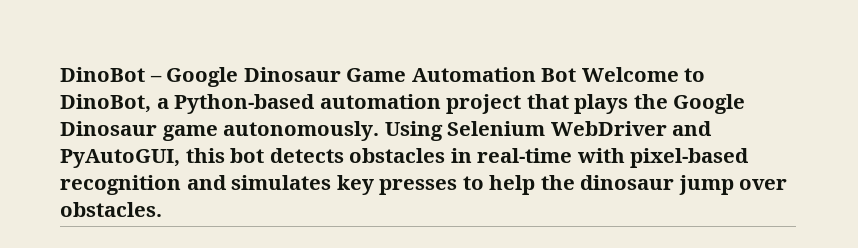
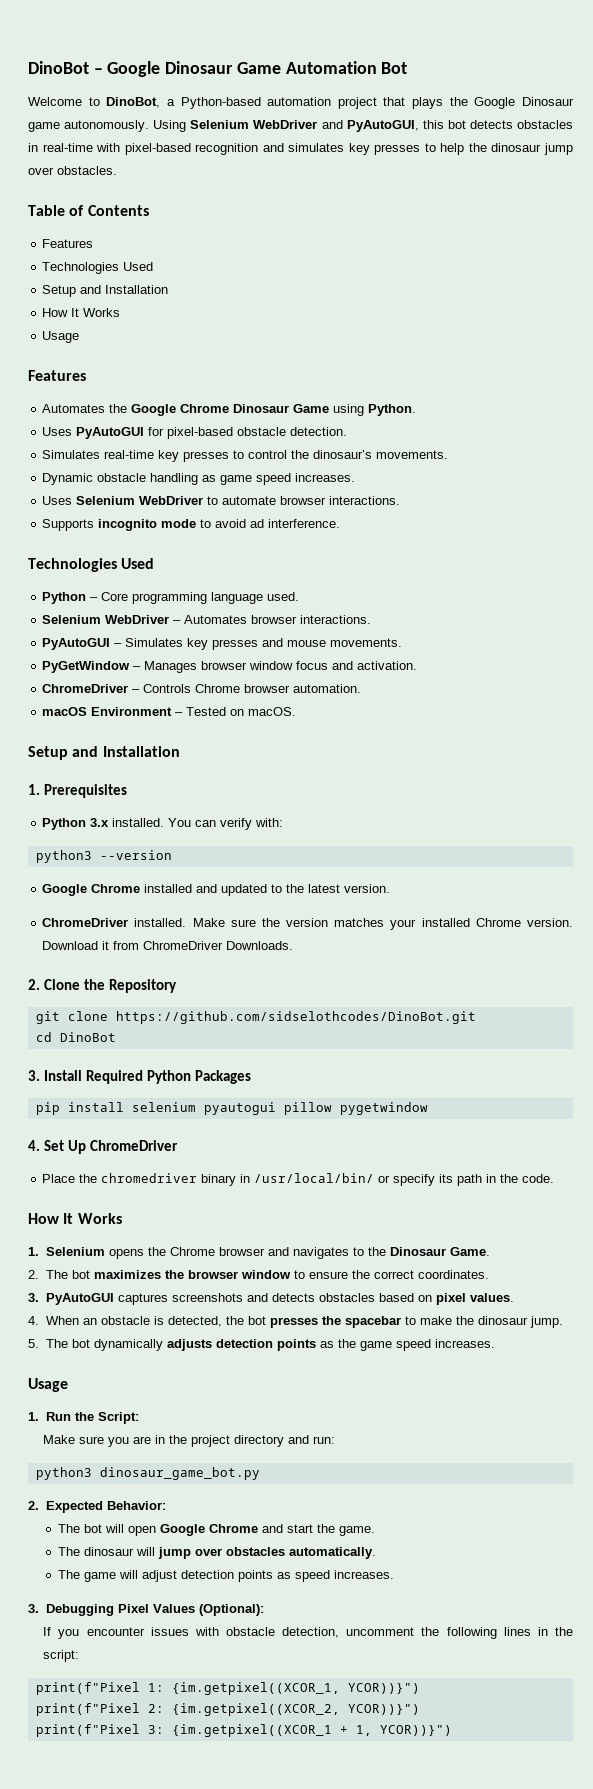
- DinoBot – Google Dinosaur Game Automation Bot Welcome to DinoBot, a Python-based automation project that plays the Google Dinosaur game autonomously.
+ DinoBot – Google Dinosaur Game Automation Bot
+ Welcome to DinoBot, a Python-based automation project that plays the Google Dinosaur game autonomously.
+ Table of Contents
+ Features
+ Technologies Used
+ Setup and Installation
+ How It Works
+ Usage
+ Features
+ Automates the Google Chrome Dinosaur Game using Python.
+ Uses PyAutoGUI for pixel-based obstacle detection.
+ Simulates real-time key presses to control the dinosaur’s movements.
+ Dynamic obstacle handling as game speed increases.
+ Uses Selenium WebDriver to automate browser interactions.
+ Supports incognito mode to avoid ad interference.
+ Technologies Used
+ Python – Core programming language used.
+ Selenium WebDriver – Automates browser interactions.
+ PyAutoGUI – Simulates key presses and mouse movements.
+ PyGetWindow – Manages browser window focus and activation.
+ ChromeDriver – Controls Chrome browser automation.
+ macOS Environment – Tested on macOS.
+ Setup and Installation
+ 1. Prerequisites
+ Python 3.x installed. You can verify with:
+ python3 --version
+ Google Chrome installed and updated to the latest version.
+ ChromeDriver installed. Make sure the version matches your installed Chrome version. Download it from ChromeDriver Downloads.
+ 2. Clone the Repository
+ git clone https://github.com/sidselothcodes/DinoBot.git
+ cd DinoBot
+ 3. Install Required Python Packages
+ pip install selenium pyautogui pillow pygetwindow
+ 4. Set Up ChromeDriver
+ Place the chromedriver binary in /usr/local/bin/ or specify its path in the code.
+ How It Works
+ 1. Selenium opens the Chrome browser and navigates to the Dinosaur Game.
+ 2. The bot maximizes the browser window to ensure the correct coordinates.
+ 3. PyAutoGUI captures screenshots and detects obstacles based on pixel values.
+ 4. When an obstacle is detected, the bot presses the spacebar to make the dinosaur jump.
+ 5. The bot dynamically adjusts detection points as the game speed increases.
+ Usage
+ 1. Run the Script:
+ Make sure you are in the project directory and run:
+ python3 dinosaur_game_bot.py
+ 2. Expected Behavior:
+ The bot will open Google Chrome and start the game.
+ The dinosaur will jump over obstacles automatically.
+ The game will adjust detection points as speed increases.
+ 3. Debugging Pixel Values (Optional):
+ If you encounter issues with obstacle detection, uncomment the following lines in the script:
+ print(f"Pixel 1: {im.getpixel((XCOR_1, YCOR))}")
+ print(f"Pixel 2: {im.getpixel((XCOR_2, YCOR))}")
+ print(f"Pixel 3: {im.getpixel((XCOR_1 + 1, YCOR))}")

